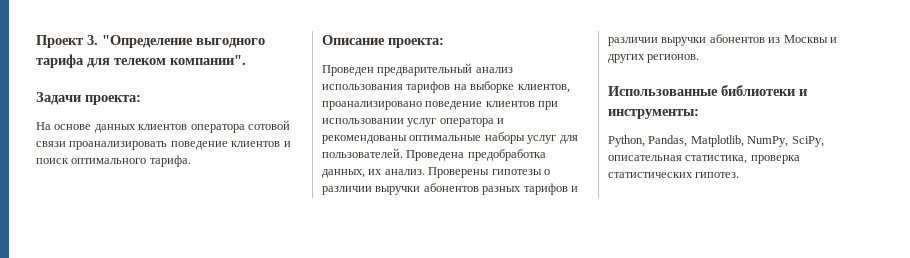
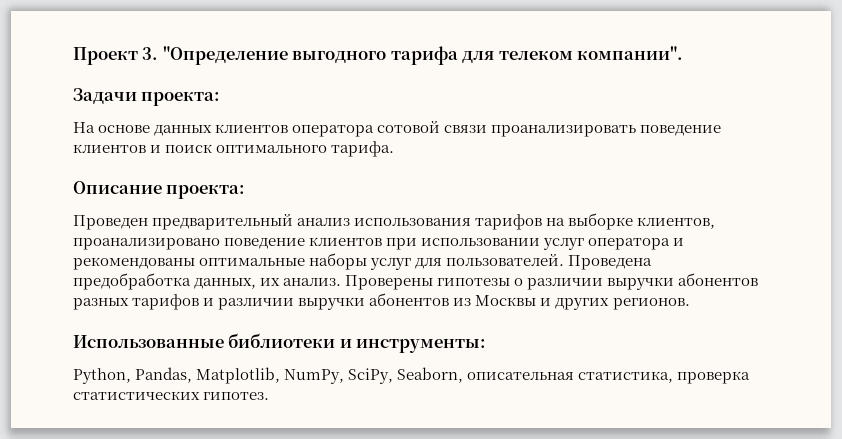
- Python, Pandas, Matplotlib, NumPy, SciPy, описательная статистика, проверка статистических гипотез.
+ Python, Pandas, Matplotlib, NumPy, SciPy, Seaborn, описательная статистика, проверка статистических гипотез.

